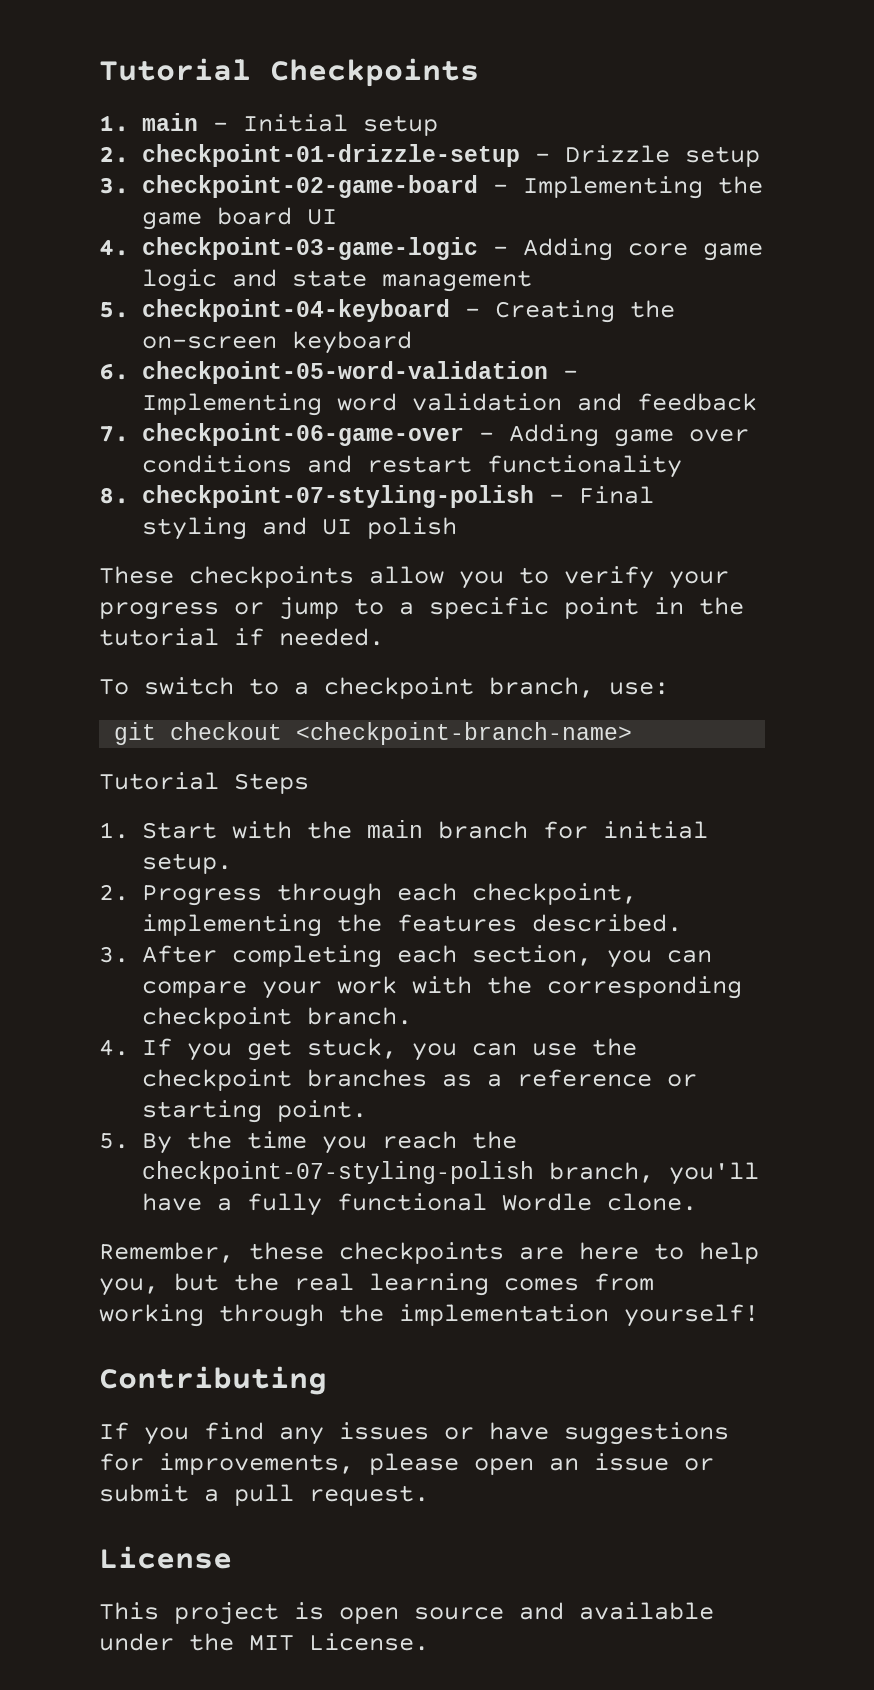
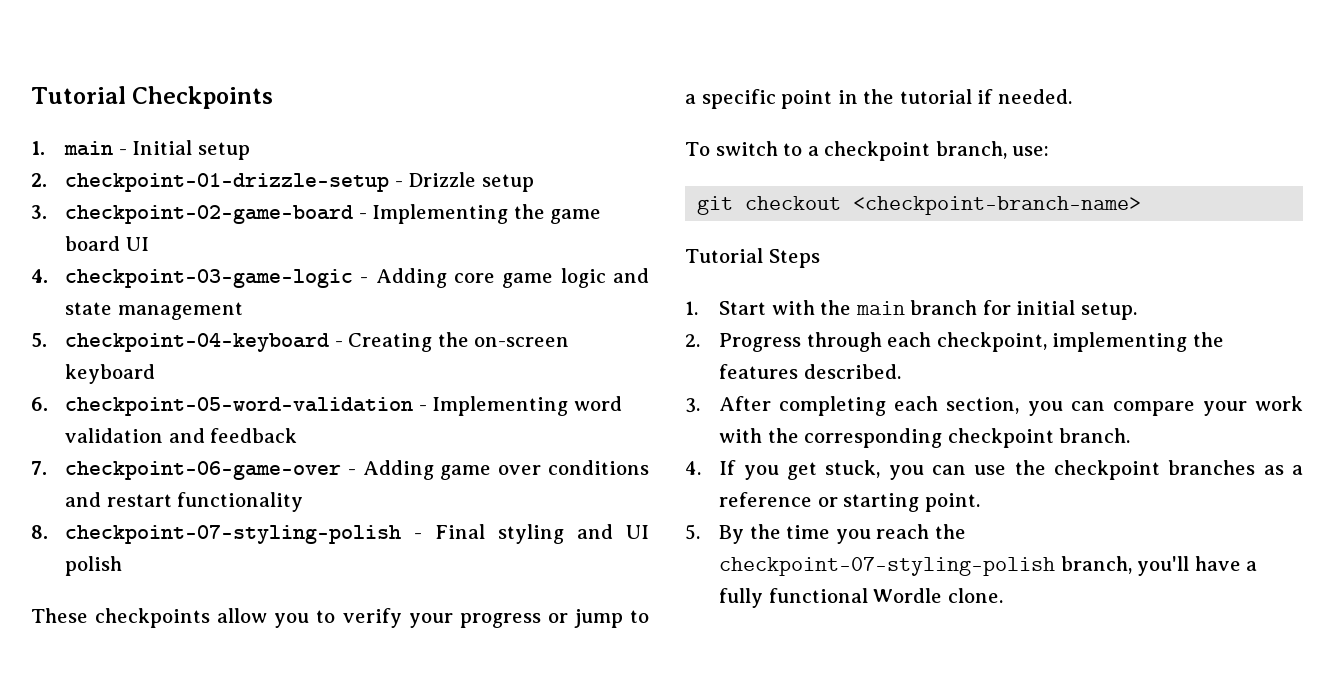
- Remember, these checkpoints are here to help you, but the real learning comes from working through the implementation yourself!
- Contributing
- If you find any issues or have suggestions for improvements, please open an issue or submit a pull request.
- License
- This project is open source and available under the MIT License.

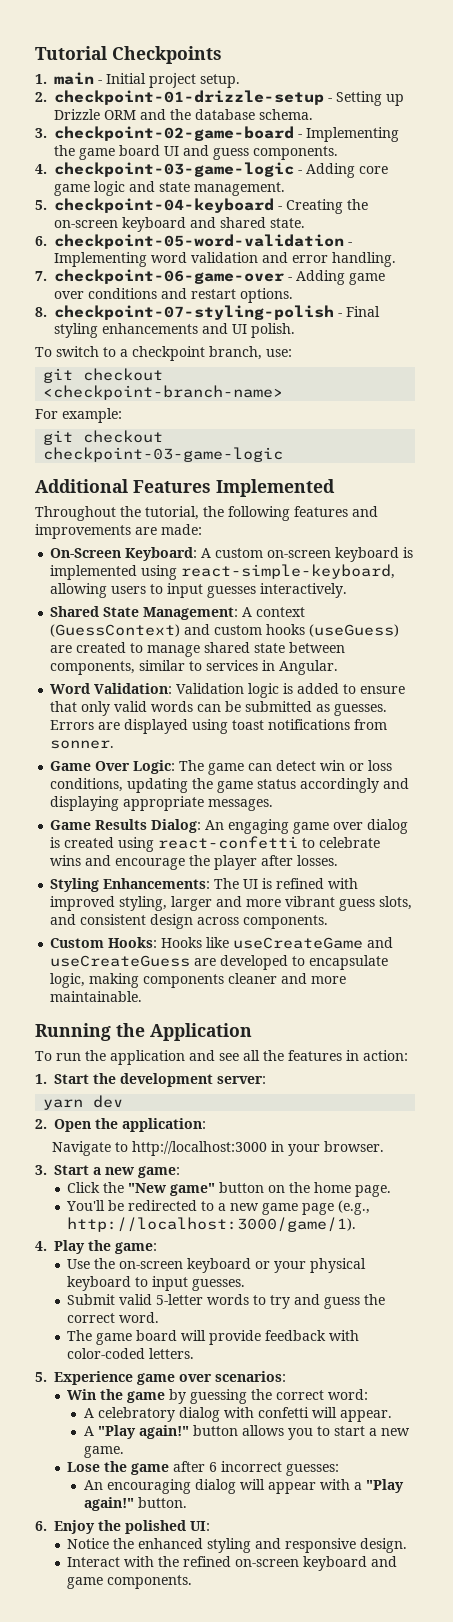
- 1. main - Initial setup
+ 1. main - Initial project setup.
- 2. checkpoint-01-drizzle-setup - Drizzle setup
+ 2. checkpoint-01-drizzle-setup - Setting up Drizzle ORM and the database schema.
- 3. checkpoint-02-game-board - Implementing the game board UI
+ 3. checkpoint-02-game-board - Implementing the game board UI and guess components.
- 4. checkpoint-03-game-logic - Adding core game logic and state management
+ 4. checkpoint-03-game-logic - Adding core game logic and state management.
- 5. checkpoint-04-keyboard - Creating the on-screen keyboard
+ 5. checkpoint-04-keyboard - Creating the on-screen keyboard and shared state.
- 6. checkpoint-05-word-validation - Implementing word validation and feedback
+ 6. checkpoint-05-word-validation - Implementing word validation and error handling.
- 7. checkpoint-06-game-over - Adding game over conditions and restart functionality
+ 7. checkpoint-06-game-over - Adding game over conditions and restart options.
- 8. checkpoint-07-styling-polish - Final styling and UI polish
- These checkpoints allow you to verify your progress or jump to a specific point in the tutorial if needed.
+ 8. checkpoint-07-styling-polish - Final styling enhancements and UI polish.
- Tutorial Steps
- 1. Start with the main branch for initial setup.
- 2. Progress through each checkpoint, implementing the features described.
- 3. After completing each section, you can compare your work with the corresponding checkpoint branch.
- 4. If you get stuck, you can use the checkpoint branches as a reference or starting point.
- 5. By the time you reach the checkpoint-07-styling-polish branch, you'll have a fully functional Wordle clone.
+ For example:
+ git checkout checkpoint-03-game-logic
+ Additional Features Implemented
+ Throughout the tutorial, the following features and improvements are made:
+ On-Screen Keyboard: A custom on-screen keyboard is implemented using react-simple-keyboard, allowing users to input guesses interactively.
+ Shared State Management: A context (GuessContext) and custom hooks (useGuess) are created to manage shared state between components, similar to services in Angular.
+ Word Validation: Validation logic is added to ensure that only valid words can be submitted as guesses. Errors are displayed using toast notifications from sonner.
+ Game Over Logic: The game can detect win or loss conditions, updating the game status accordingly and displaying appropriate messages.
+ Game Results Dialog: An engaging game over dialog is created using react-confetti to celebrate wins and encourage the player after losses.
+ Styling Enhancements: The UI is refined with improved styling, larger and more vibrant guess slots, and consistent design across components.
+ Custom Hooks: Hooks like useCreateGame and useCreateGuess are developed to encapsulate logic, making components cleaner and more maintainable.
+ Running the Application
+ To run the application and see all the features in action:
+ 1. Start the development server:
+ yarn dev
+ 2. Open the application:
+ Navigate to http://localhost:3000 in your browser.
+ 3. Start a new game:
+ Click the "New game" button on the home page.
+ You'll be redirected to a new game page (e.g., http://localhost:3000/game/1).
+ 4. Play the game:
+ Use the on-screen keyboard or your physical keyboard to input guesses.
+ Submit valid 5-letter words to try and guess the correct word.
+ The game board will provide feedback with color-coded letters.
+ 5. Experience game over scenarios:
+ Win the game by guessing the correct word:
+ A celebratory dialog with confetti will appear.
+ A "Play again!" button allows you to start a new game.
+ Lose the game after 6 incorrect guesses:
+ An encouraging dialog will appear with a "Play again!" button.
+ 6. Enjoy the polished UI:
+ Notice the enhanced styling and responsive design.
+ Interact with the refined on-screen keyboard and game components.

